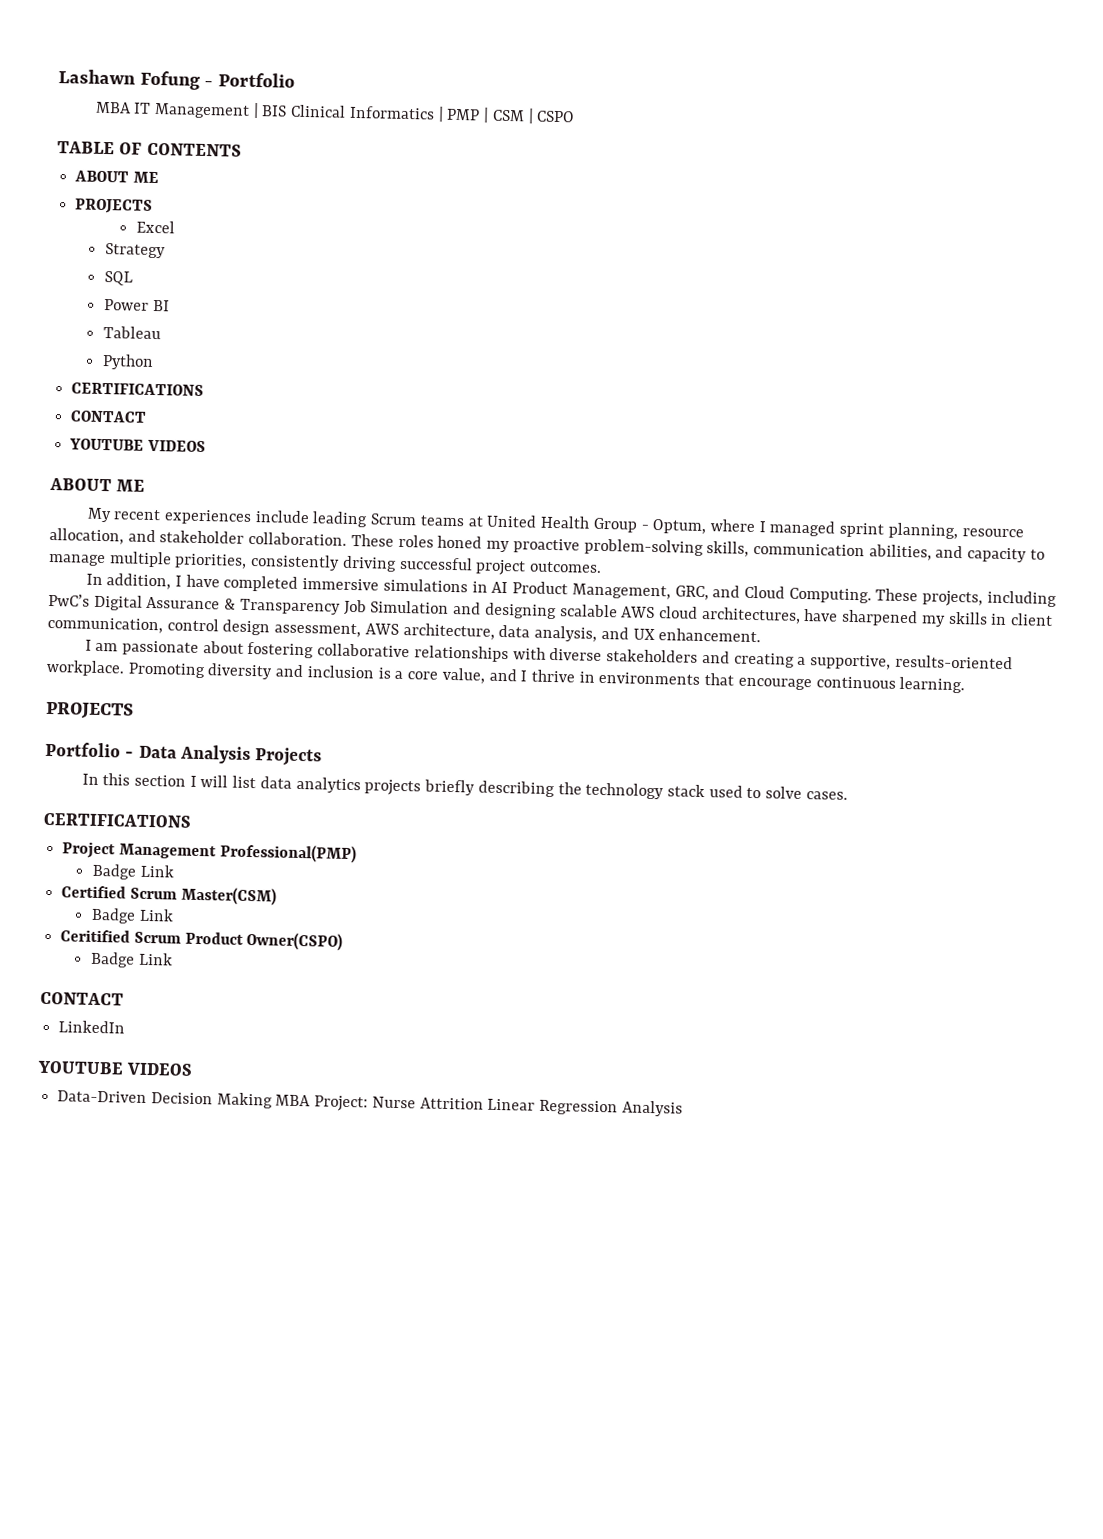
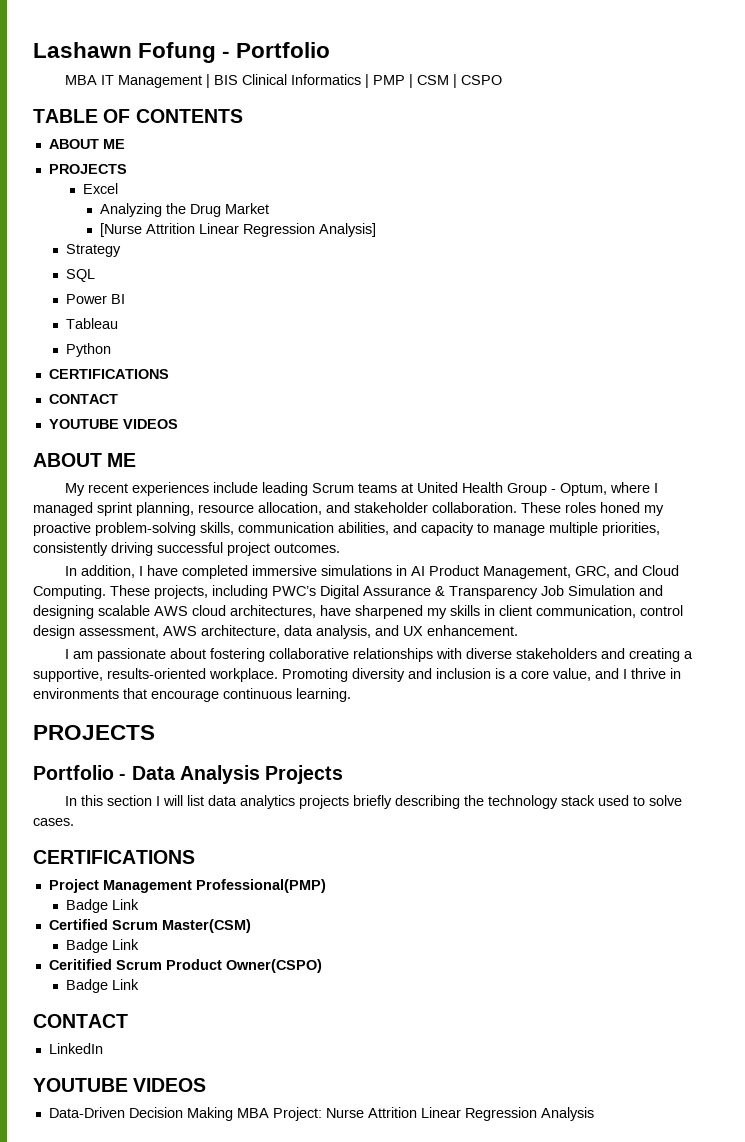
+ Analyzing the Drug Market
+ [Nurse Attrition Linear Regression Analysis]
- These projects, including PwC’s Digital Assurance & Transparency Job Simulation and designing scalable AWS cloud architectures, have sharpened my skills in client communication, control design assessment, AWS architecture, data analysis, and UX enhancement.
+ These projects, including PWC’s Digital Assurance & Transparency Job Simulation and designing scalable AWS cloud architectures, have sharpened my skills in client communication, control design assessment, AWS architecture, data analysis, and UX enhancement.

